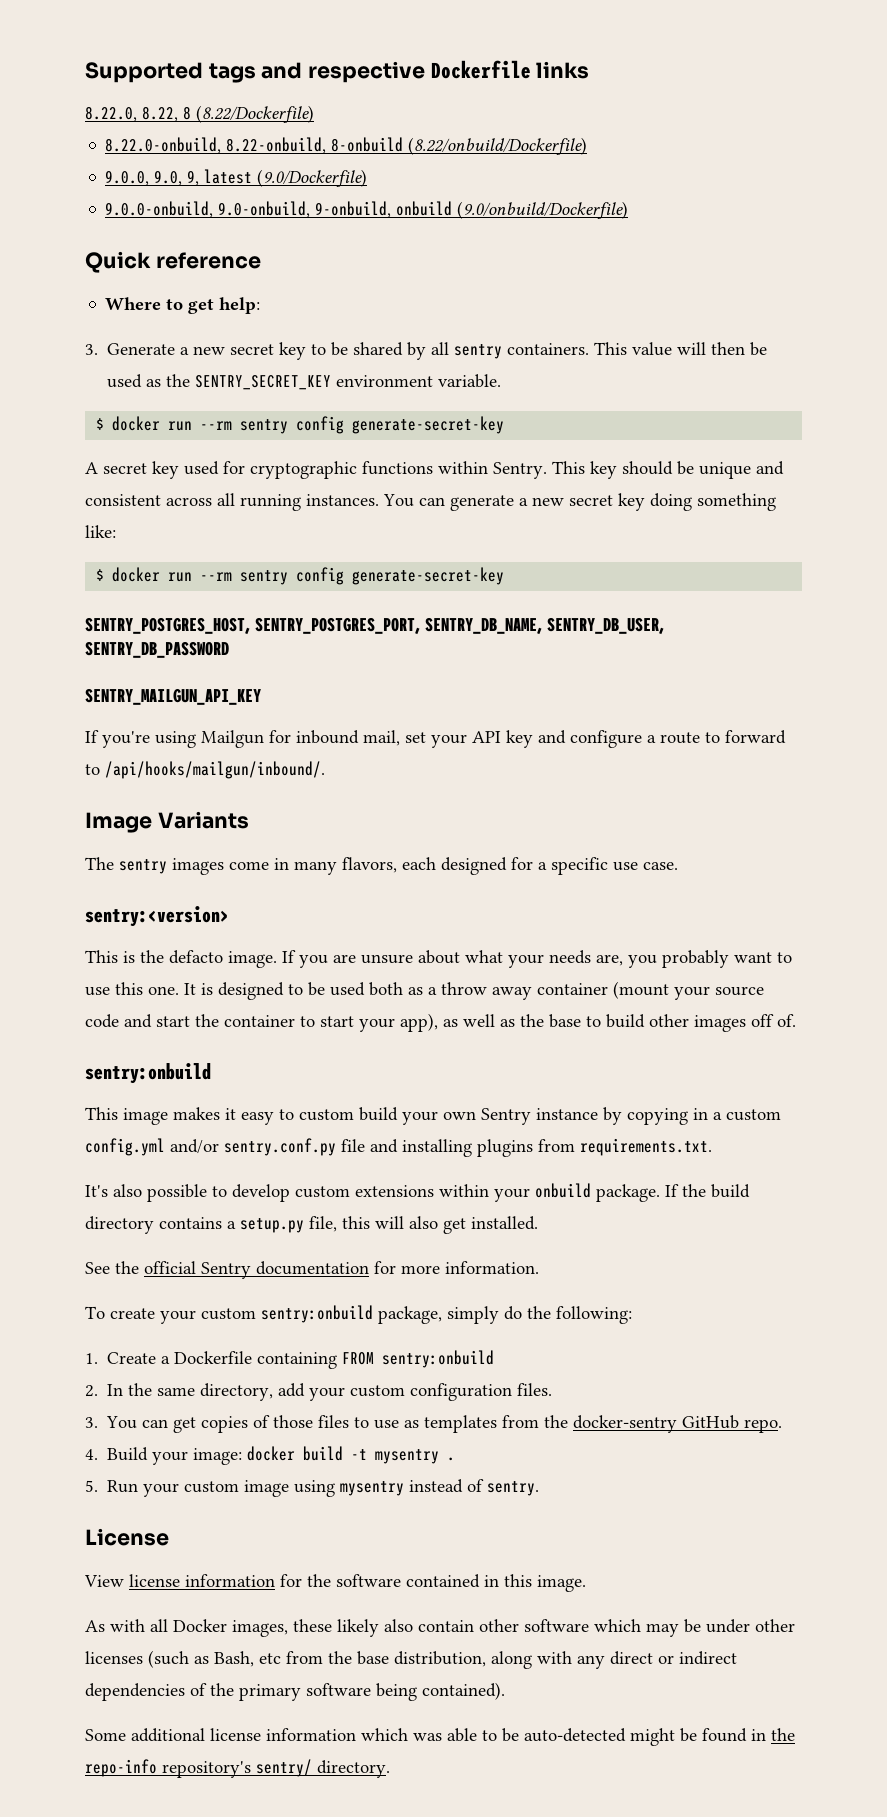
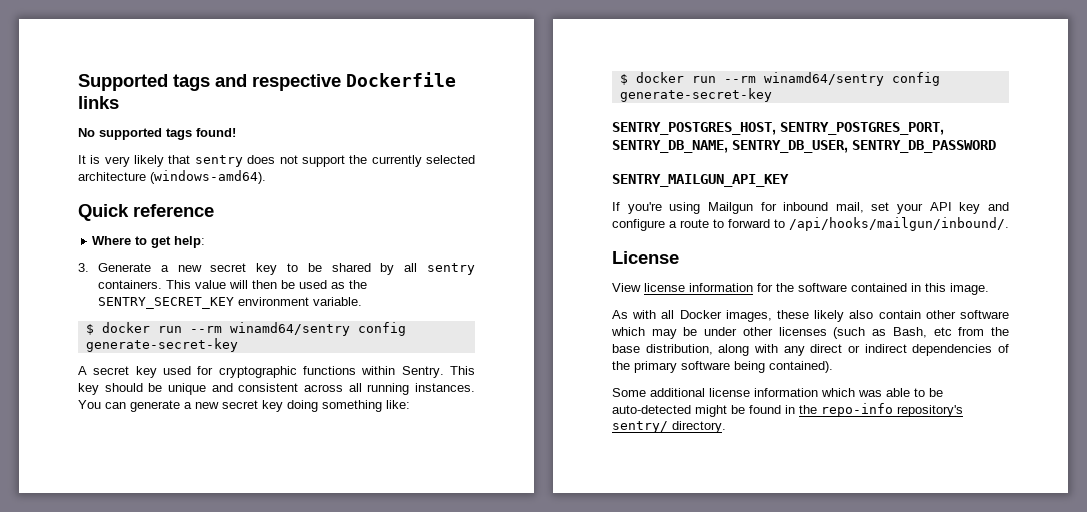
- 8.22.0, 8.22, 8 (8.22/Dockerfile)
- 8.22.0-onbuild, 8.22-onbuild, 8-onbuild (8.22/onbuild/Dockerfile)
- 9.0.0, 9.0, 9, latest (9.0/Dockerfile)
- 9.0.0-onbuild, 9.0-onbuild, 9-onbuild, onbuild (9.0/onbuild/Dockerfile)
+ No supported tags found!
+ It is very likely that sentry does not support the currently selected architecture (windows-amd64).
  This value will then be used as the SENTRY_SECRET_KEY environment variable.
- $ docker run --rm sentry config generate-secret-key
+ $ docker run --rm winamd64/sentry config generate-secret-key
  You can generate a new secret key doing something like:
- $ docker run --rm sentry config generate-secret-key
+ $ docker run --rm winamd64/sentry config generate-secret-key
- Image Variants
- The sentry images come in many flavors, each designed for a specific use case.
- sentry:<version>
- This is the defacto image. If you are unsure about what your needs are, you probably want to use this one. It is designed to be used both as a throw away container (mount your source code and start the container to start your app), as well as the base to build other images off of.
- sentry:onbuild
- This image makes it easy to custom build your own Sentry instance by copying in a custom config.yml and/or sentry.conf.py file and installing plugins from requirements.txt.
- It's also possible to develop custom extensions within your onbuild package. If the build directory contains a setup.py file, this will also get installed.
- See the official Sentry documentation for more information.
- To create your custom sentry:onbuild package, simply do the following:
- 1. Create a Dockerfile containing FROM sentry:onbuild
- 2. In the same directory, add your custom configuration files.
- 3. You can get copies of those files to use as templates from the docker-sentry GitHub repo.
- 4. Build your image: docker build -t mysentry .
- 5. Run your custom image using mysentry instead of sentry.

